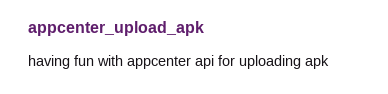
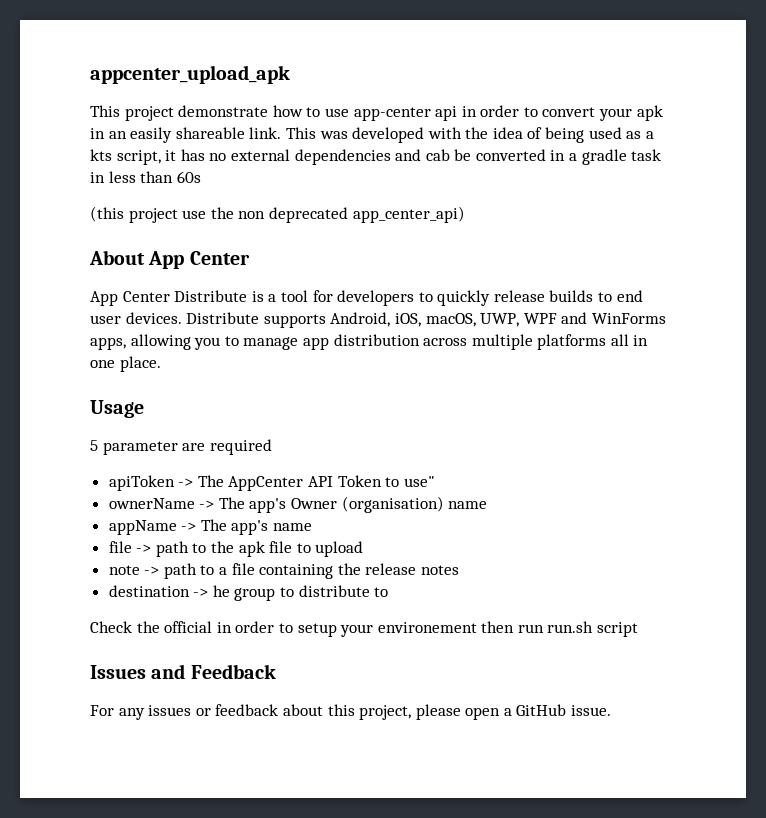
- having fun with appcenter api for uploading apk
+ This project demonstrate how to use app-center api in order to convert your apk in an easily shareable link. This was developed with the idea of being used as a kts script, it has no external dependencies and cab be converted in a gradle task in less than 60s
+ (this project use the non deprecated app_center_api)
+ About App Center
+ App Center Distribute is a tool for developers to quickly release builds to end user devices. Distribute supports Android, iOS, macOS, UWP, WPF and WinForms apps, allowing you to manage app distribution across multiple platforms all in one place.
+ Usage
+ 5 parameter are required
+ apiToken -> The AppCenter API Token to use"
+ ownerName -> The app's Owner (organisation) name
+ appName -> The app's name
+ file -> path to the apk file to upload
+ note -> path to a file containing the release notes
+ destination -> he group to distribute to
+ Check the official in order to setup your environement then run run.sh script
+ Issues and Feedback
+ For any issues or feedback about this project, please open a GitHub issue.

